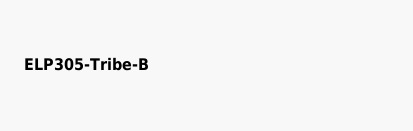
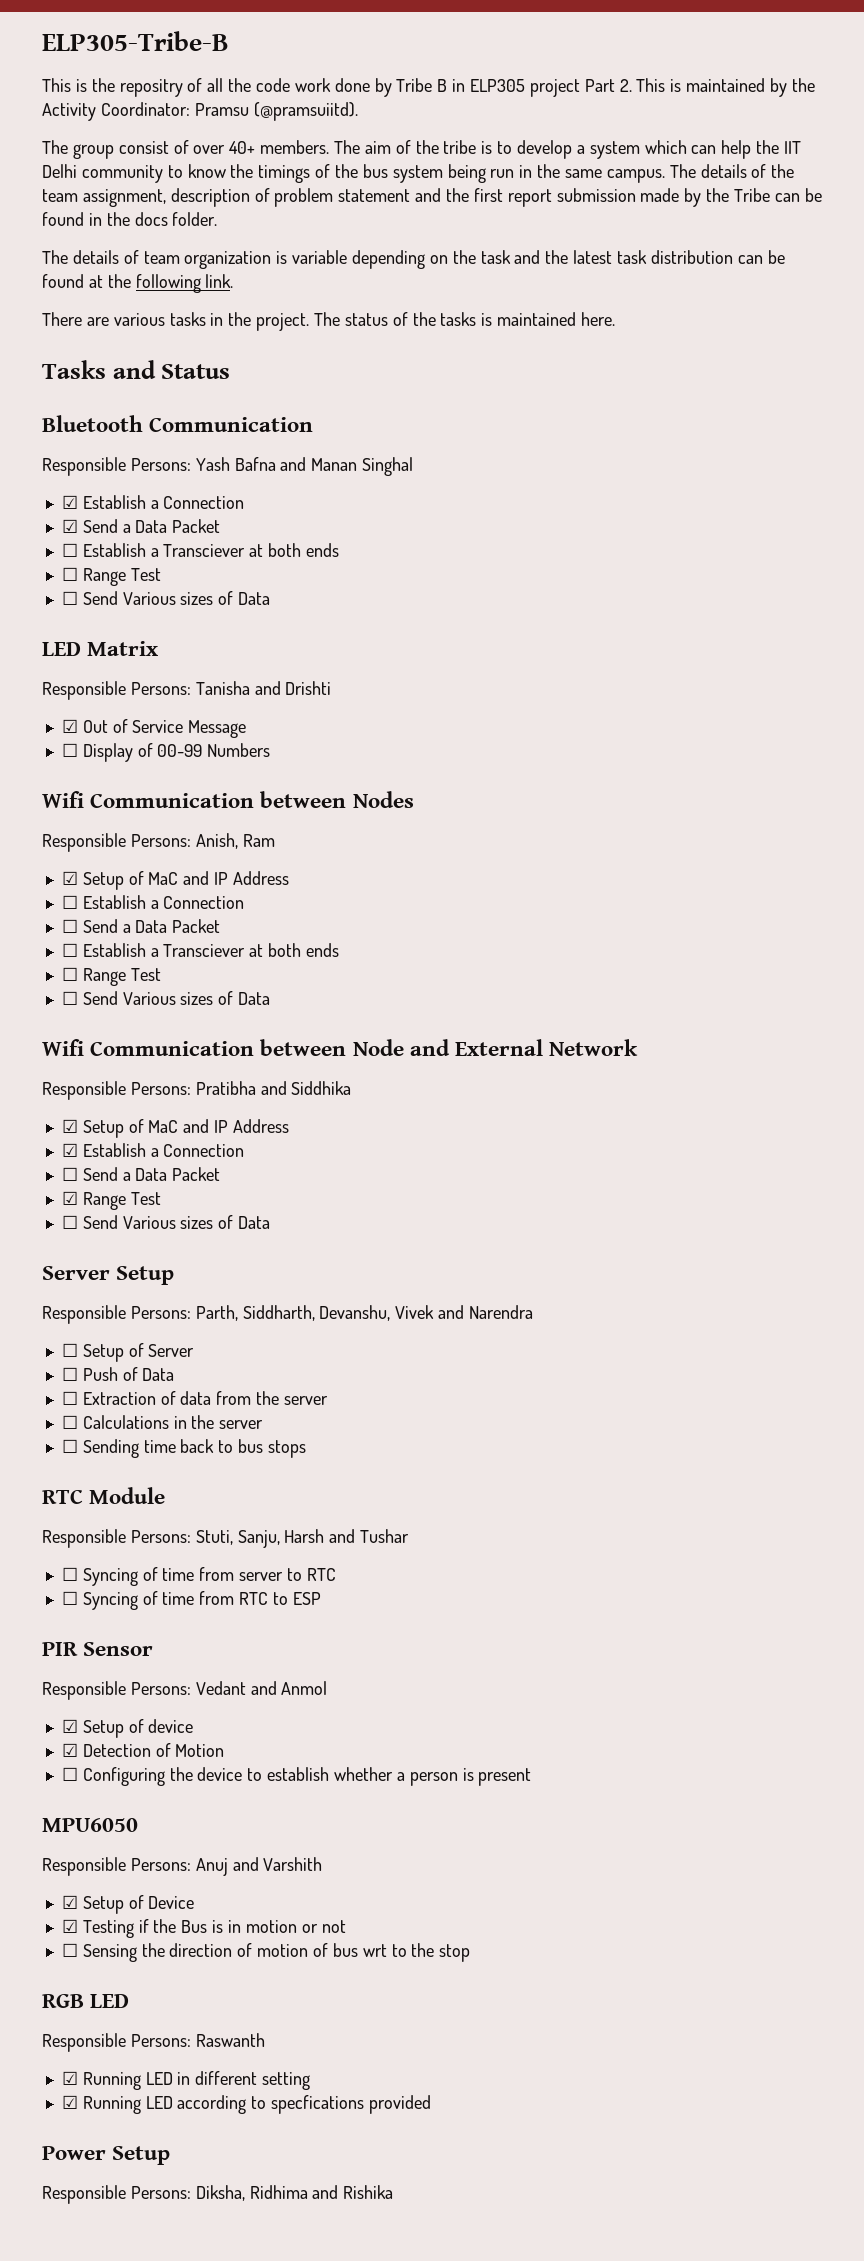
+ This is the repositry of all the code work done by Tribe B in ELP305 project Part 2. This is maintained by the Activity Coordinator: Pramsu (@pramsuiitd).
+ The group consist of over 40+ members. The aim of the tribe is to develop a system which can help the IIT Delhi community to know the timings of the bus system being run in the same campus. The details of the team assignment, description of problem statement and the first report submission made by the Tribe can be found in the docs folder.
+ The details of team organization is variable depending on the task and the latest task distribution can be found at the following link.
+ There are various tasks in the project. The status of the tasks is maintained here.
+ Tasks and Status
+ Bluetooth Communication
+ Responsible Persons: Yash Bafna and Manan Singhal
+ ☑ Establish a Connection
+ ☑ Send a Data Packet
+ ☐ Establish a Transciever at both ends
+ ☐ Range Test
+ ☐ Send Various sizes of Data
+ LED Matrix
+ Responsible Persons: Tanisha and Drishti
+ ☑ Out of Service Message
+ ☐ Display of 00-99 Numbers
+ Wifi Communication between Nodes
+ Responsible Persons: Anish, Ram
+ ☑ Setup of MaC and IP Address
+ ☐ Establish a Connection
+ ☐ Send a Data Packet
+ ☐ Establish a Transciever at both ends
+ ☐ Range Test
+ ☐ Send Various sizes of Data
+ Wifi Communication between Node and External Network
+ Responsible Persons: Pratibha and Siddhika
+ ☑ Setup of MaC and IP Address
+ ☑ Establish a Connection
+ ☐ Send a Data Packet
+ ☑ Range Test
+ ☐ Send Various sizes of Data
+ Server Setup
+ Responsible Persons: Parth, Siddharth, Devanshu, Vivek and Narendra
+ ☐ Setup of Server
+ ☐ Push of Data
+ ☐ Extraction of data from the server
+ ☐ Calculations in the server
+ ☐ Sending time back to bus stops
+ RTC Module
+ Responsible Persons: Stuti, Sanju, Harsh and Tushar
+ ☐ Syncing of time from server to RTC
+ ☐ Syncing of time from RTC to ESP
+ PIR Sensor
+ Responsible Persons: Vedant and Anmol
+ ☑ Setup of device
+ ☑ Detection of Motion
+ ☐ Configuring the device to establish whether a person is present
+ MPU6050
+ Responsible Persons: Anuj and Varshith
+ ☑ Setup of Device
+ ☑ Testing if the Bus is in motion or not
+ ☐ Sensing the direction of motion of bus wrt to the stop
+ RGB LED
+ Responsible Persons: Raswanth
+ ☑ Running LED in different setting
+ ☑ Running LED according to specfications provided
+ Power Setup
+ Responsible Persons: Diksha, Ridhima and Rishika

